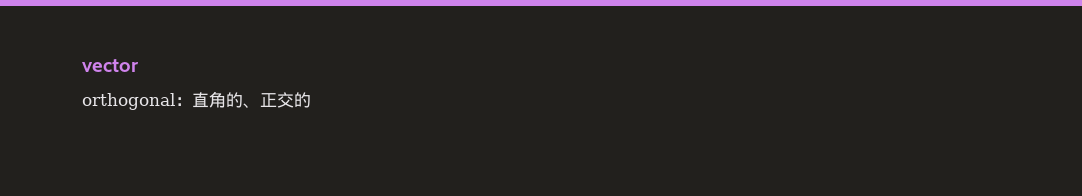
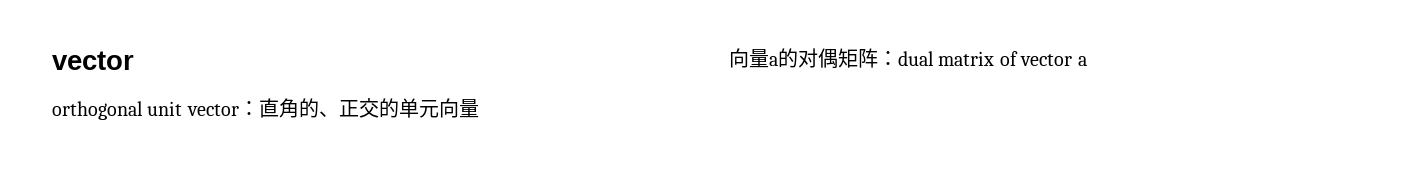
- orthogonal：直角的、正交的
+ orthogonal unit vector：直角的、正交的单元向量
+ 向量a的对偶矩阵：dual matrix of vector a

